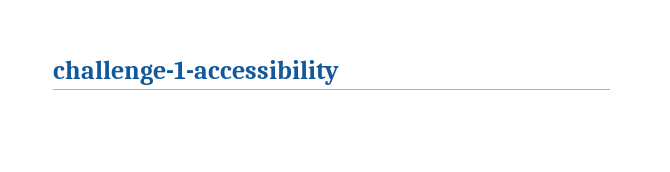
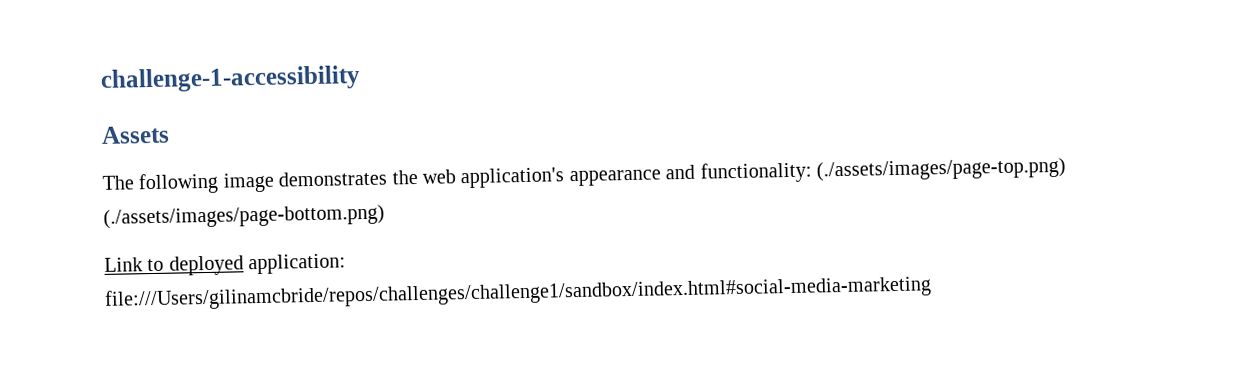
+ Assets
+ The following image demonstrates the web application's appearance and functionality: (./assets/images/page-top.png) (./assets/images/page-bottom.png)
+ Link to deployed application: file:///Users/gilinamcbride/repos/challenges/challenge1/sandbox/index.html#social-media-marketing

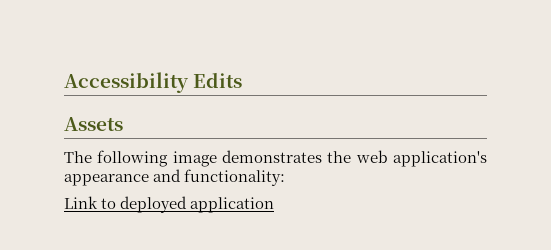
- challenge-1-accessibility
+ Accessibility Edits
- The following image demonstrates the web application's appearance and functionality: (./assets/images/page-top.png) (./assets/images/page-bottom.png)
+ The following image demonstrates the web application's appearance and functionality:
- Link to deployed application: file:///Users/gilinamcbride/repos/challenges/challenge1/sandbox/index.html#social-media-marketing
+ Link to deployed application

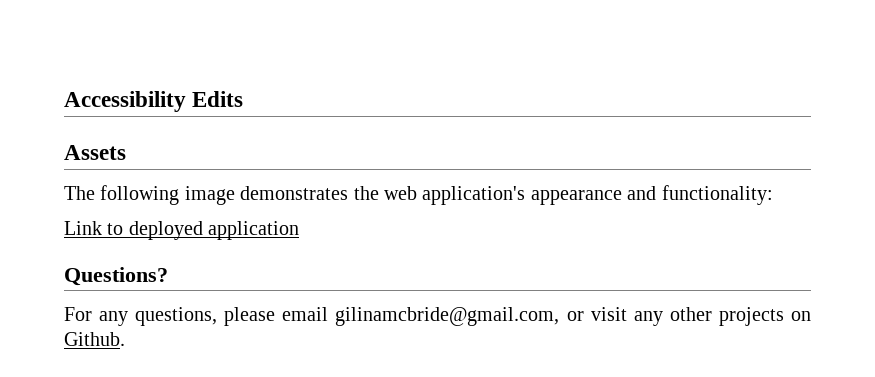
+ Questions?
+ For any questions, please email gilinamcbride@gmail.com, or visit any other projects on Github.

